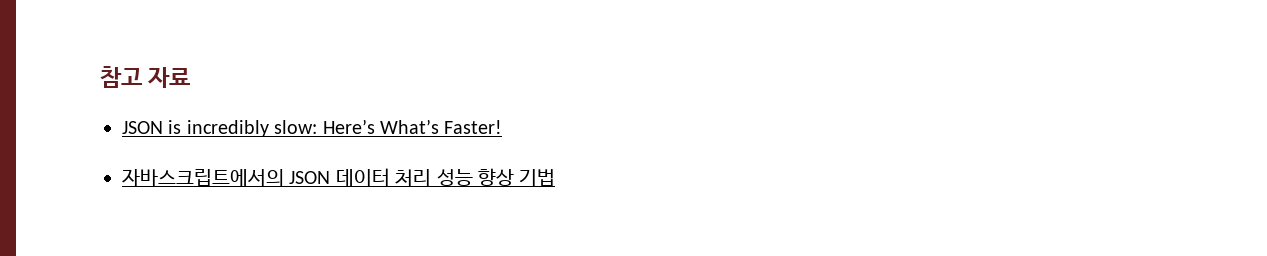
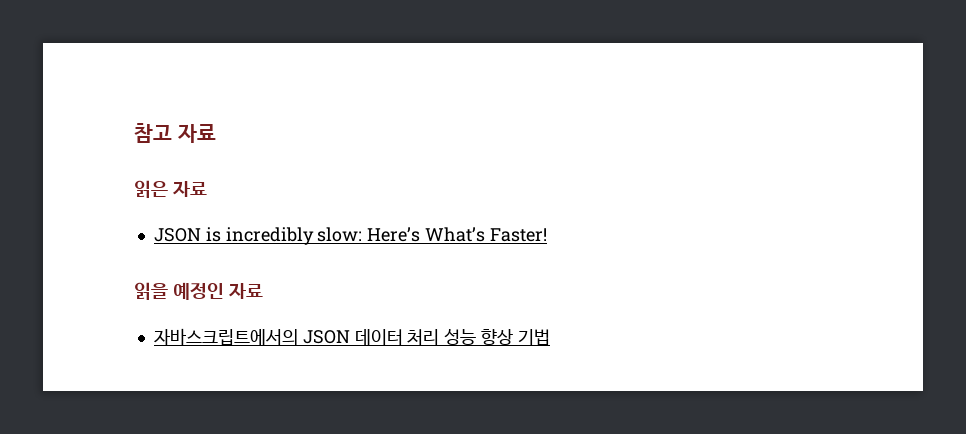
+ 읽은 자료
+ 읽을 예정인 자료

